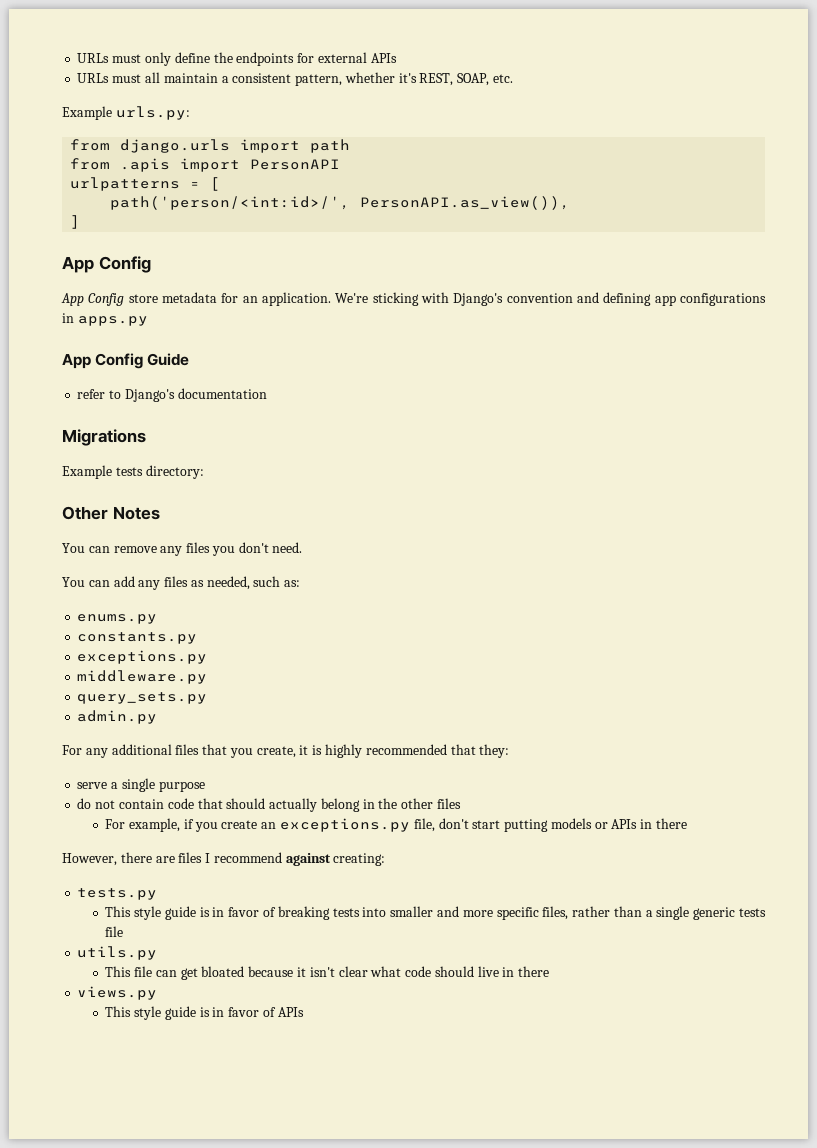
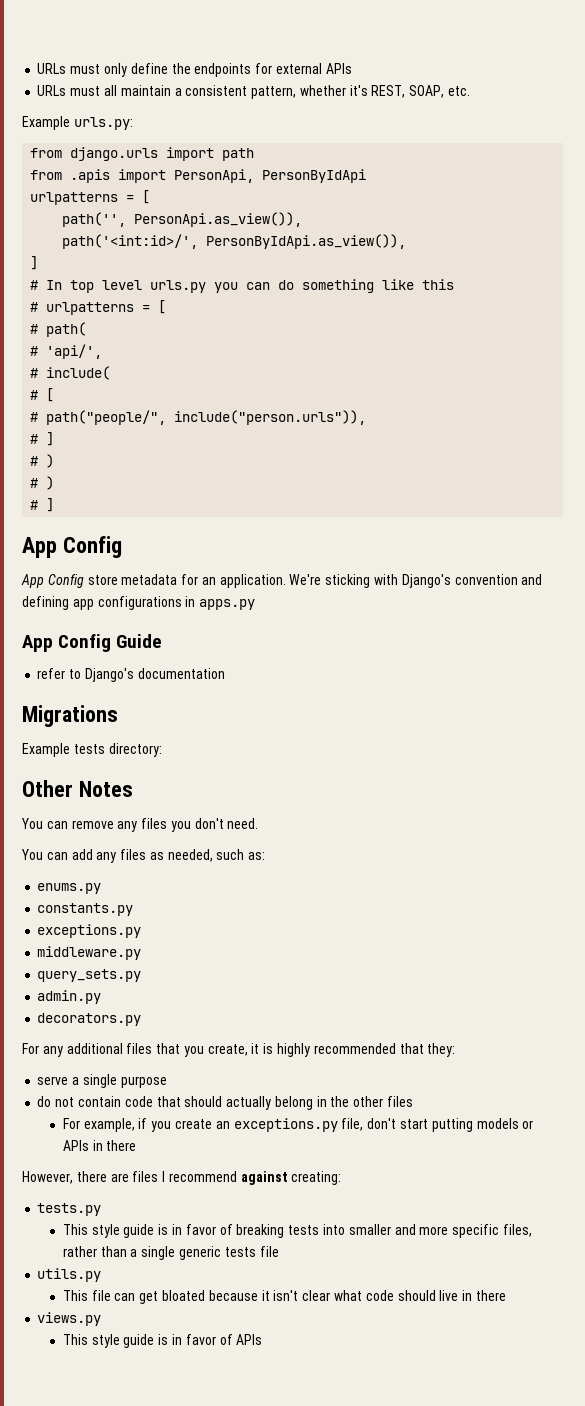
- from .apis import PersonAPI
+ from .apis import PersonApi, PersonByIdApi
  urlpatterns = [
- path('person/<int:id>/', PersonAPI.as_view()),
+ path('', PersonApi.as_view()),
+ path('<int:id>/', PersonByIdApi.as_view()),
  ]
+ # In top level urls.py you can do something like this
+ # urlpatterns = [
+ # path(
+ # 'api/',
+ # include(
+ # [
+ # path("people/", include("person.urls")),
+ # ]
+ # )
+ # )
+ # ]
+ decorators.py

